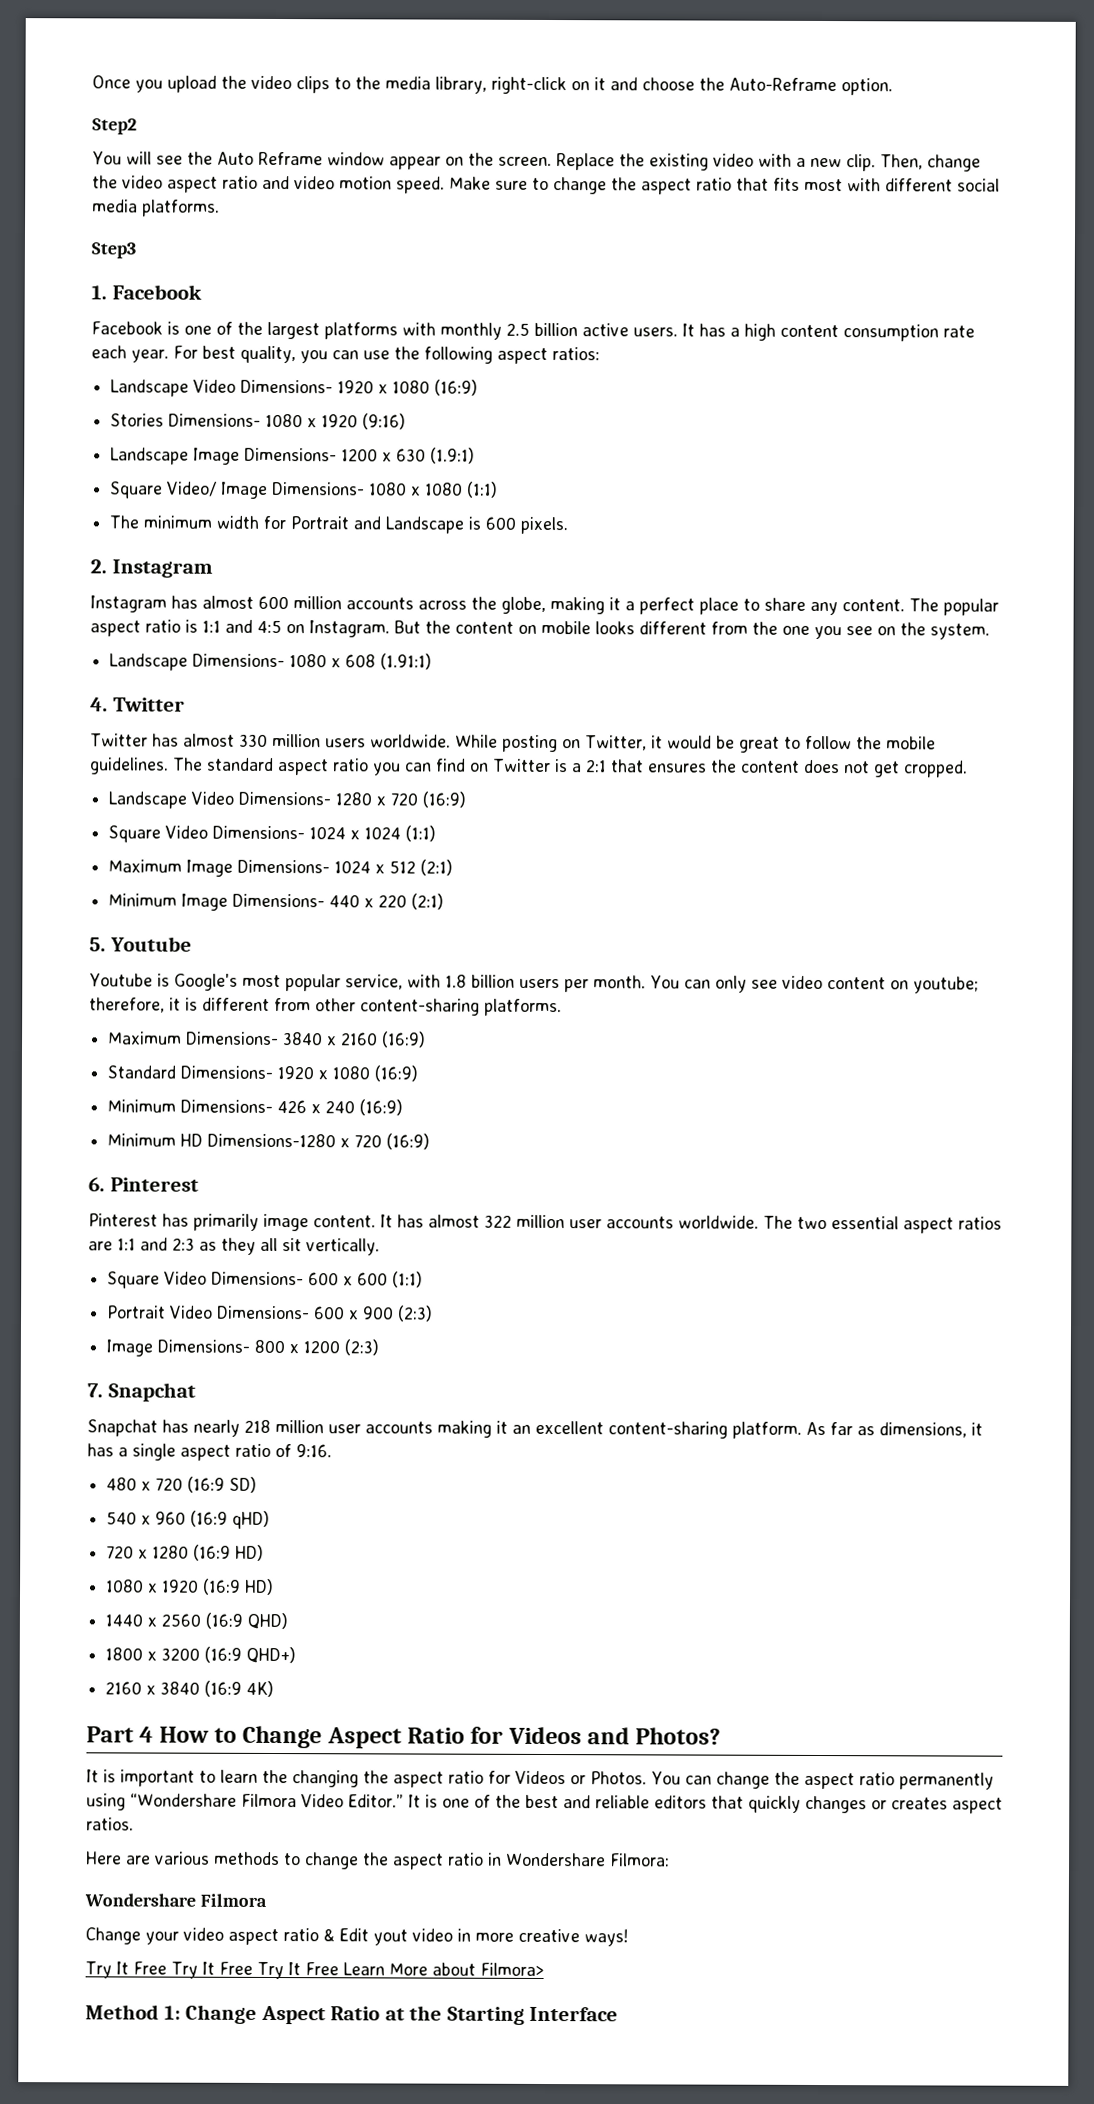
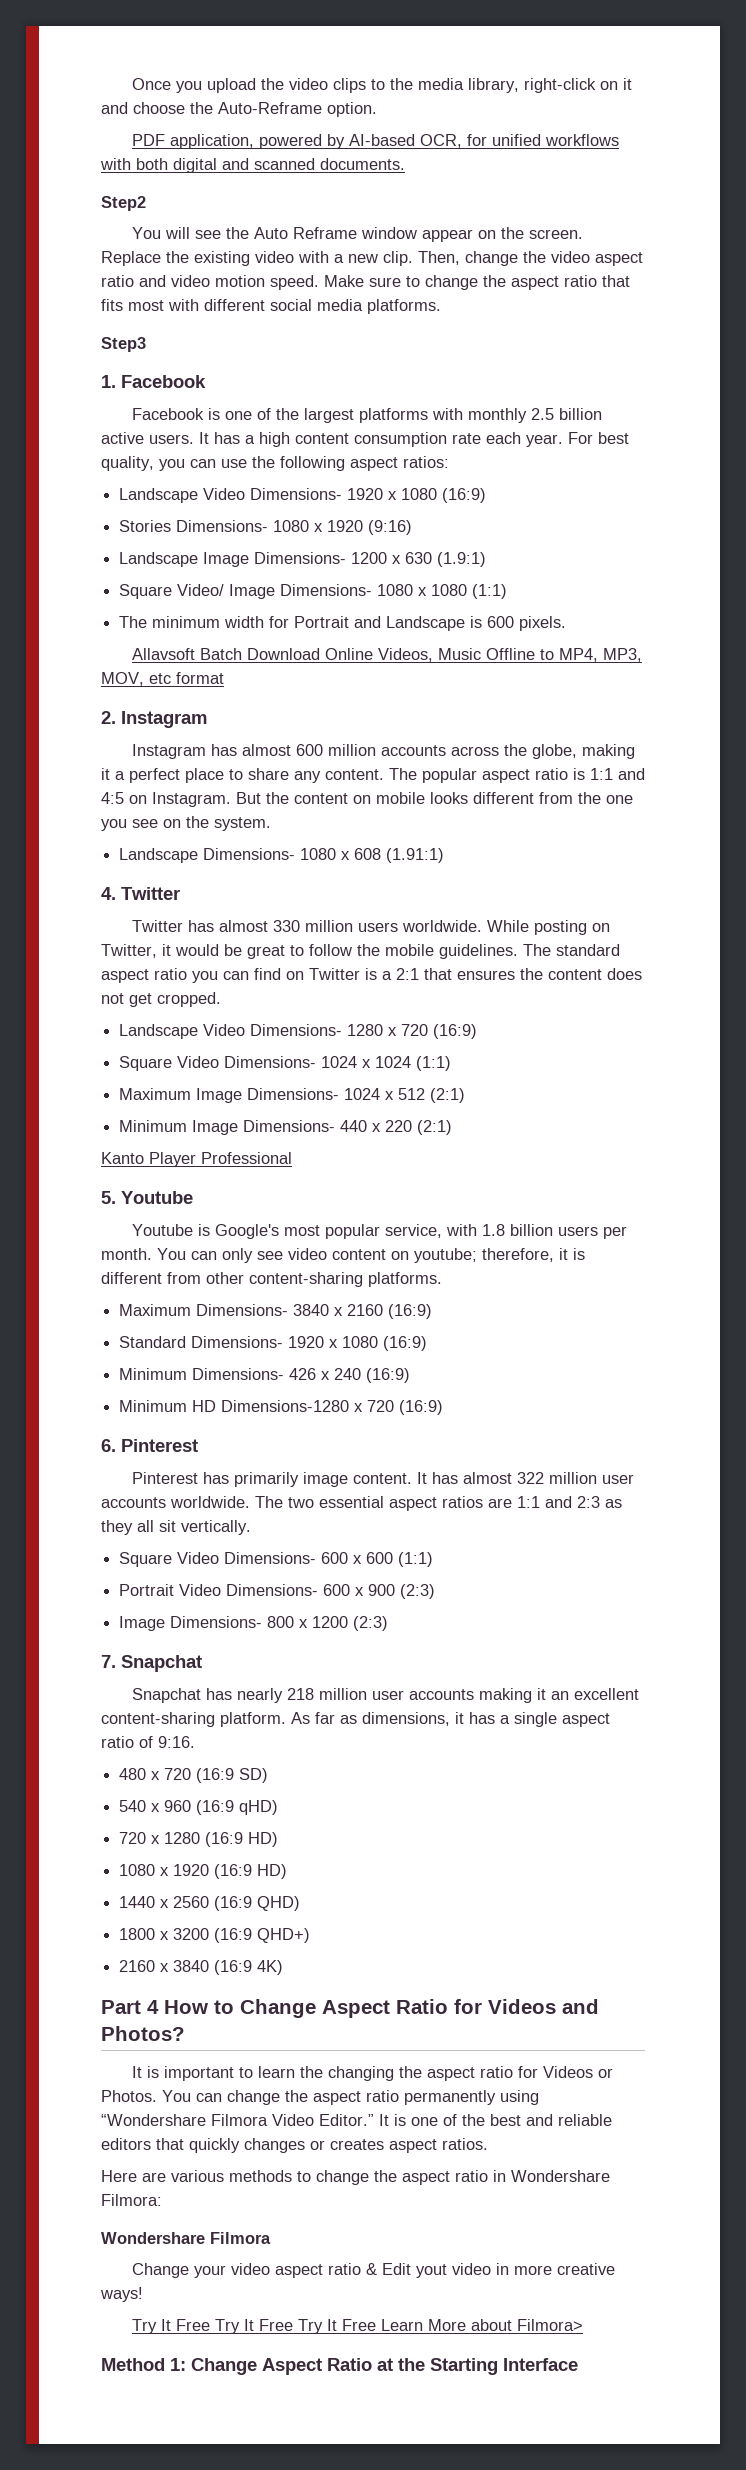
+ PDF application, powered by AI-based OCR, for unified workflows with both digital and scanned documents.
+ Allavsoft Batch Download Online Videos, Music Offline to MP4, MP3, MOV, etc format
+ Kanto Player Professional

